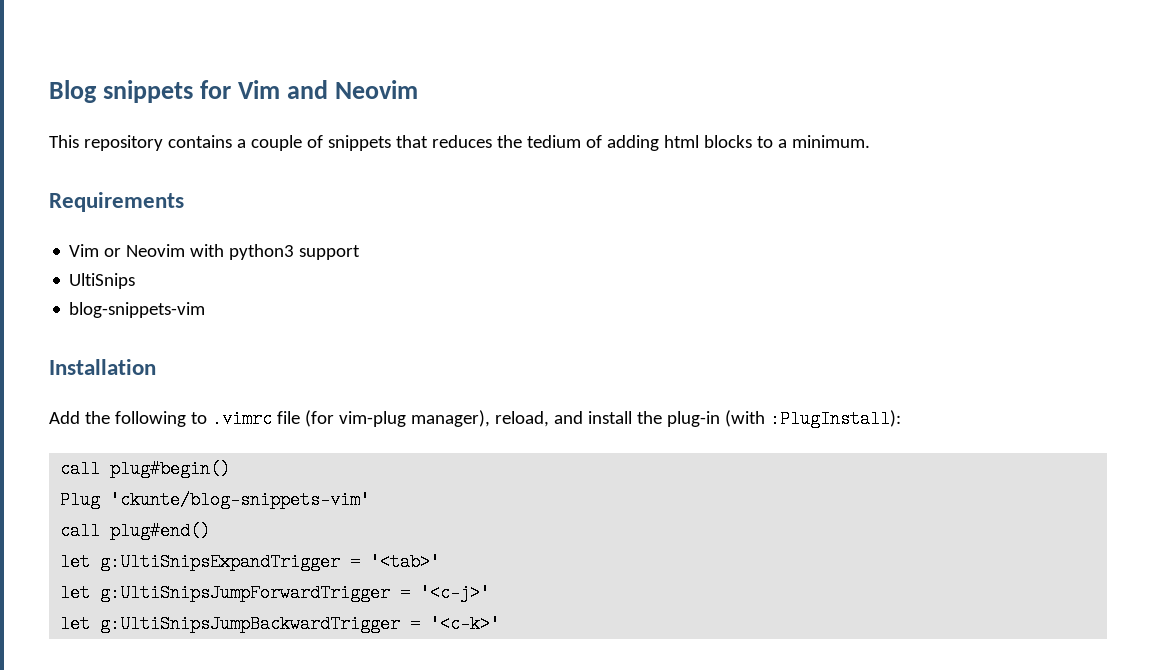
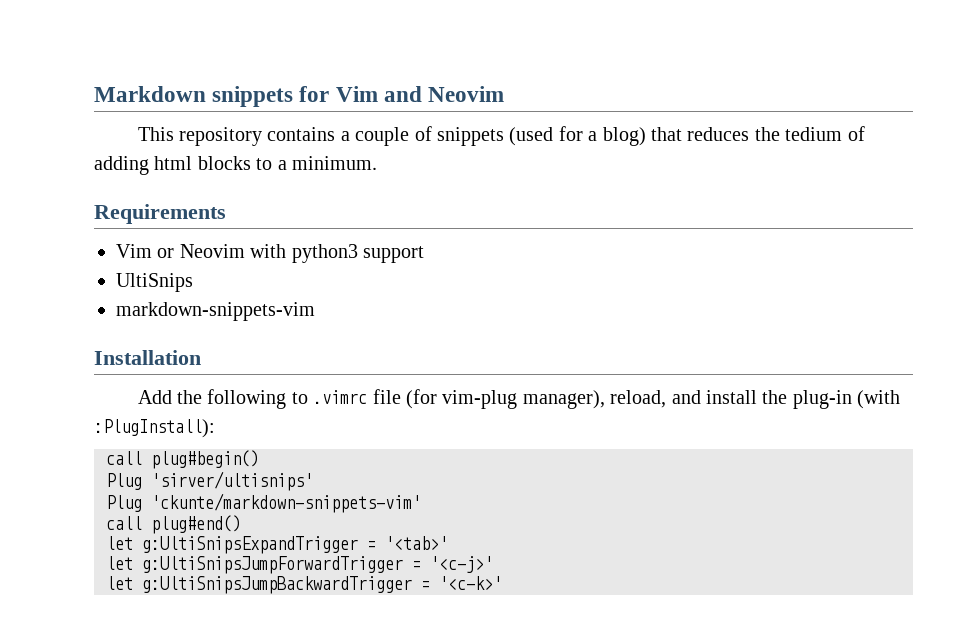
- Blog snippets for Vim and Neovim
+ Markdown snippets for Vim and Neovim
- This repository contains a couple of snippets that reduces the tedium of adding html blocks to a minimum.
+ This repository contains a couple of snippets (used for a blog) that reduces the tedium of adding html blocks to a minimum.
- blog-snippets-vim
+ markdown-snippets-vim
- Plug 'ckunte/blog-snippets-vim'
+ Plug 'sirver/ultisnips'
+ Plug 'ckunte/markdown-snippets-vim'

